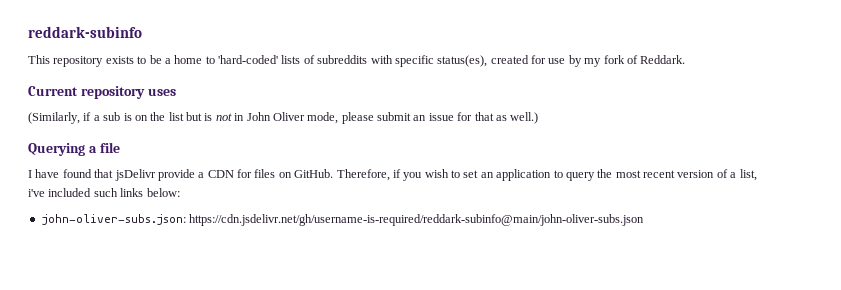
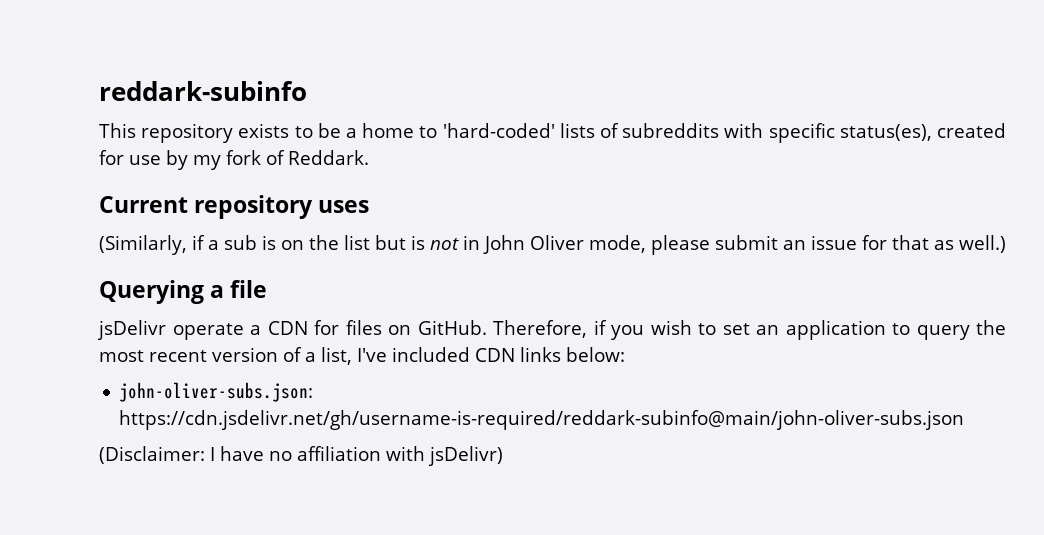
- I have found that jsDelivr provide a CDN for files on GitHub.
+ jsDelivr operate a CDN for files on GitHub.
- Therefore, if you wish to set an application to query the most recent version of a list, i've included such links below:
+ Therefore, if you wish to set an application to query the most recent version of a list, I've included CDN links below:
+ (Disclaimer: I have no affiliation with jsDelivr)

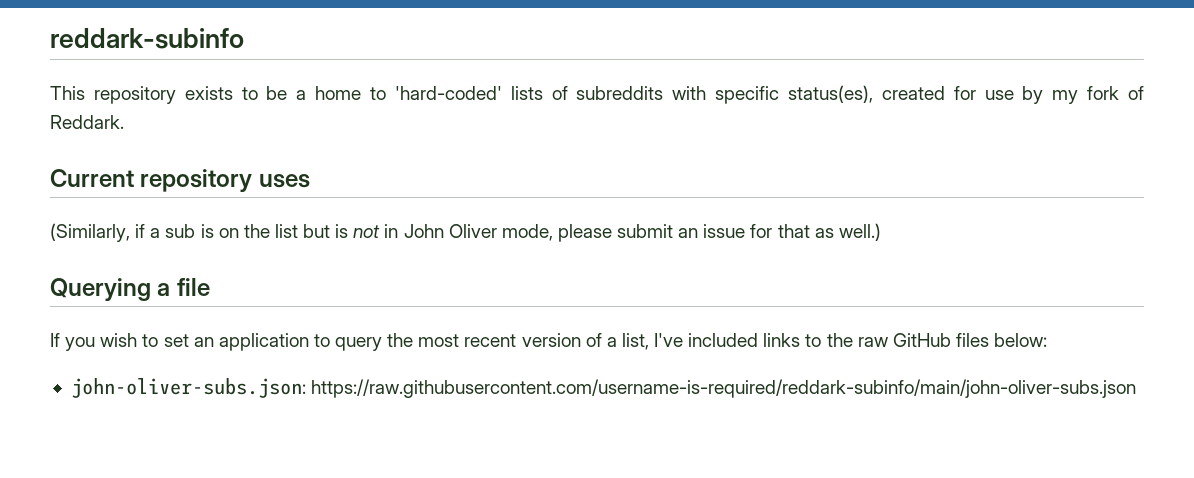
- jsDelivr operate a CDN for files on GitHub. Therefore, if you wish to set an application to query the most recent version of a list, I've included CDN links below:
- john-oliver-subs.json: https://cdn.jsdelivr.net/gh/username-is-required/reddark-subinfo@main/john-oliver-subs.json
- (Disclaimer: I have no affiliation with jsDelivr)
+ If you wish to set an application to query the most recent version of a list, I've included links to the raw GitHub files below:
+ john-oliver-subs.json: https://raw.githubusercontent.com/username-is-required/reddark-subinfo/main/john-oliver-subs.json

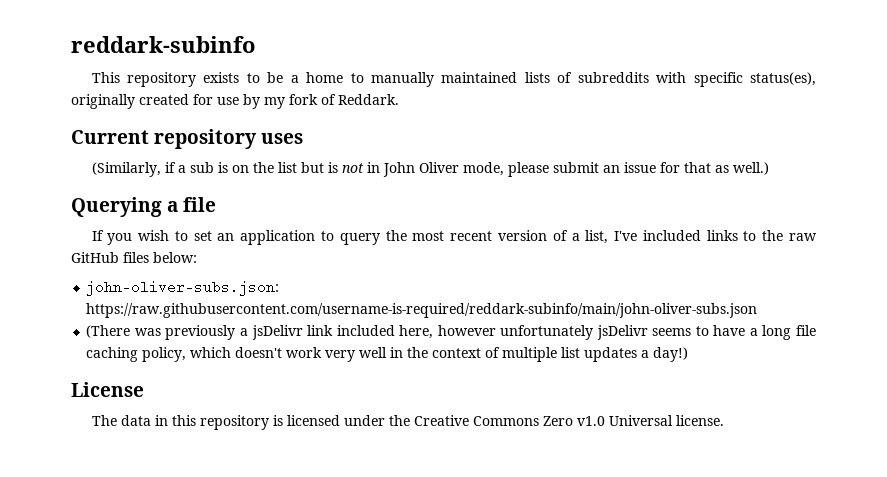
- This repository exists to be a home to 'hard-coded' lists of subreddits with specific status(es), created for use by my fork of Reddark.
+ This repository exists to be a home to manually maintained lists of subreddits with specific status(es), originally created for use by my fork of Reddark.
+ (There was previously a jsDelivr link included here, however unfortunately jsDelivr seems to have a long file caching policy, which doesn't work very well in the context of multiple list updates a day!)
+ License
+ The data in this repository is licensed under the Creative Commons Zero v1.0 Universal license.

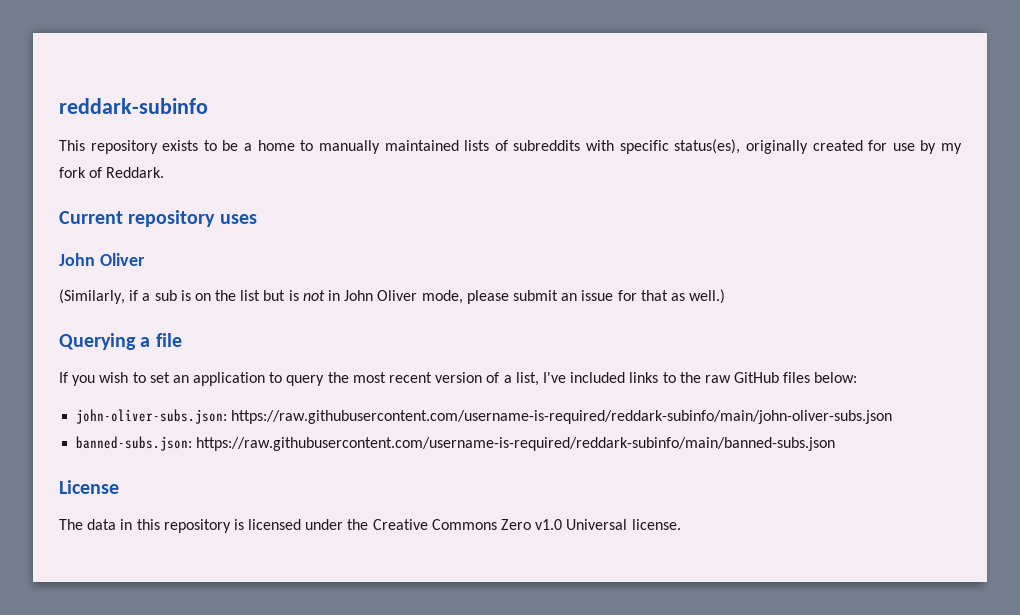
  Current repository uses
+ John Oliver
- (There was previously a jsDelivr link included here, however unfortunately jsDelivr seems to have a long file caching policy, which doesn't work very well in the context of multiple list updates a day!)
+ banned-subs.json: https://raw.githubusercontent.com/username-is-required/reddark-subinfo/main/banned-subs.json

